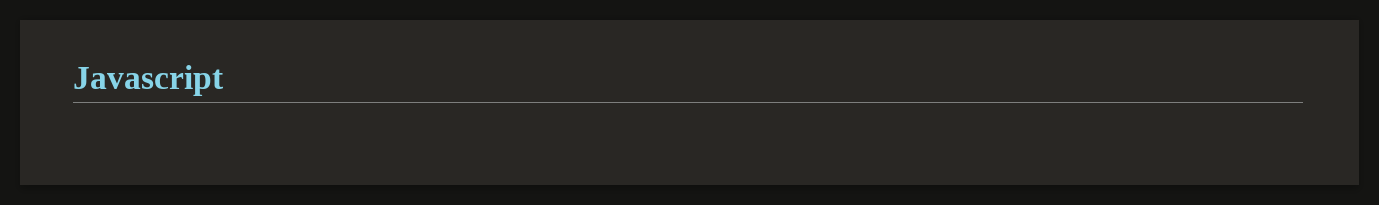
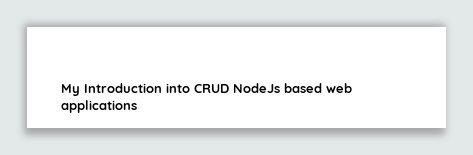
- Javascript
+ My Introduction into CRUD NodeJs based web applications

